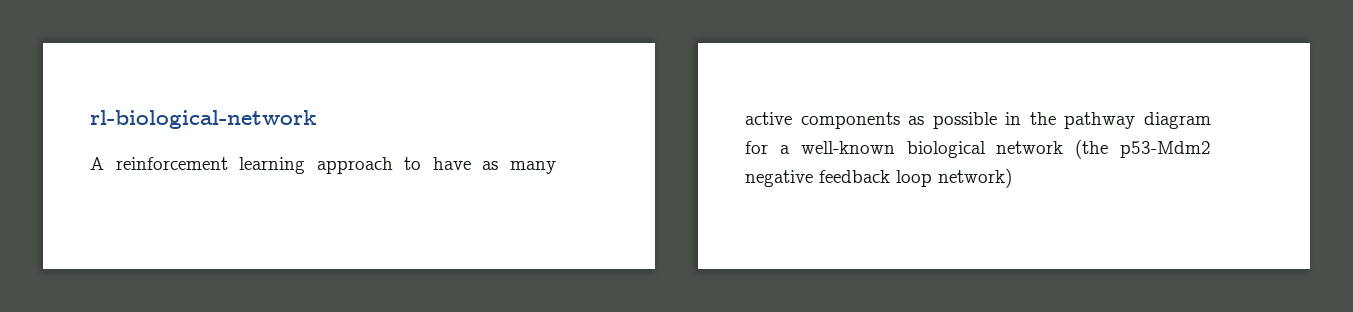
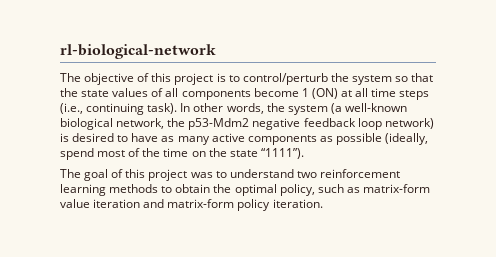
- A reinforcement learning approach to have as many active components as possible in the pathway diagram for a well-known biological network (the p53-Mdm2 negative feedback loop network)
+ The objective of this project is to control/perturb the system so that the state values of all components become 1 (ON) at all time steps (i.e., continuing task). In other words, the system (a well-known biological network, the p53-Mdm2 negative feedback loop network) is desired to have as many active components as possible (ideally, spend most of the time on the state “1111”).
+ The goal of this project was to understand two reinforcement learning methods to obtain the optimal policy, such as matrix-form value iteration and matrix-form policy iteration.

